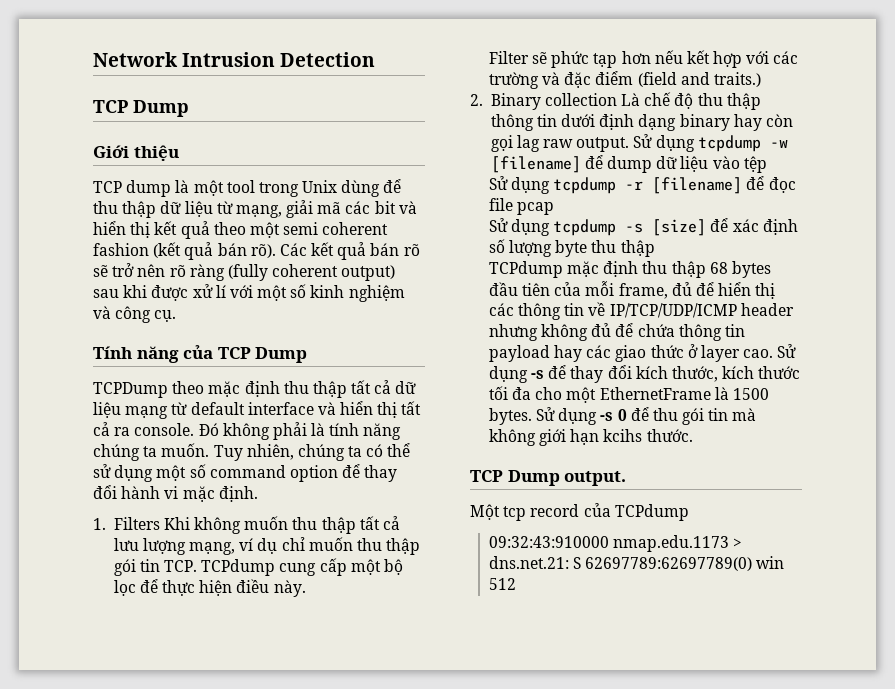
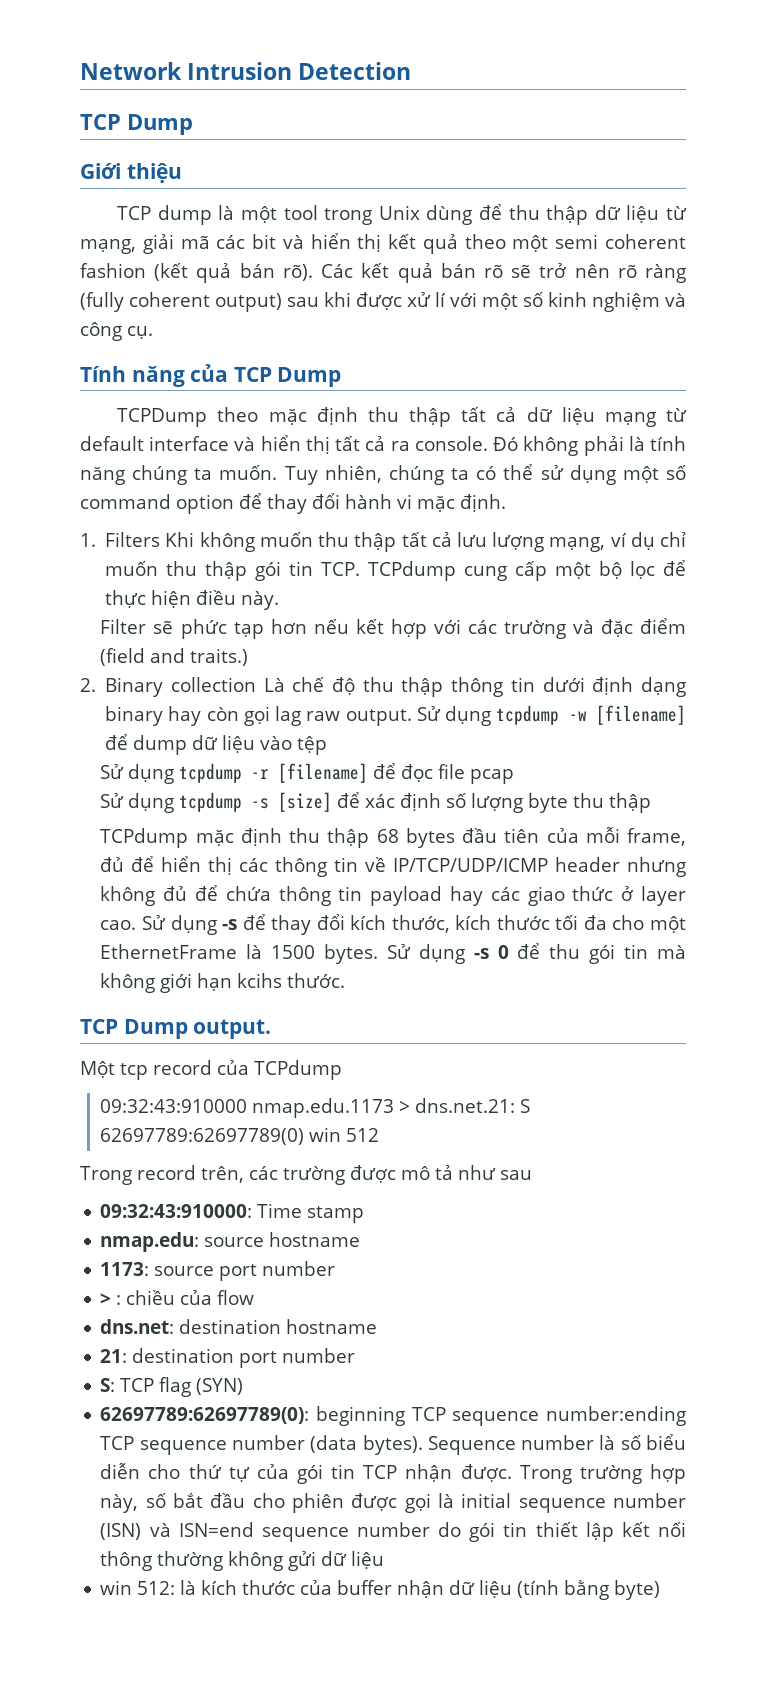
+ Trong record trên, các trường được mô tả như sau
+ 09:32:43:910000: Time stamp
+ nmap.edu: source hostname
+ 1173: source port number
+ > : chiều của flow
+ dns.net: destination hostname
+ 21: destination port number
+ S: TCP flag (SYN)
+ 62697789:62697789(0): beginning TCP sequence number:ending TCP sequence number (data bytes). Sequence number là số biểu diễn cho thứ tự của gói tin TCP nhận được. Trong trường hợp này, số bắt đầu cho phiên được gọi là initial sequence number (ISN) và ISN=end sequence number do gói tin thiết lập kết nối thông thường không gửi dữ liệu
+ win 512: là kích thước của buffer nhận dữ liệu (tính bằng byte)

